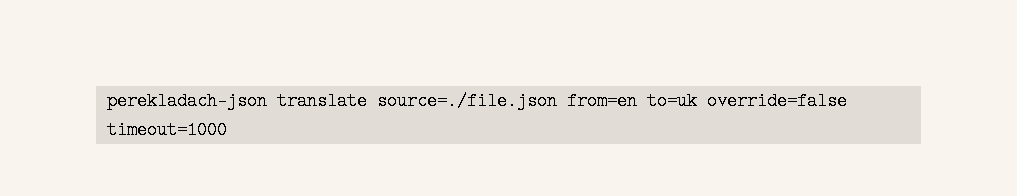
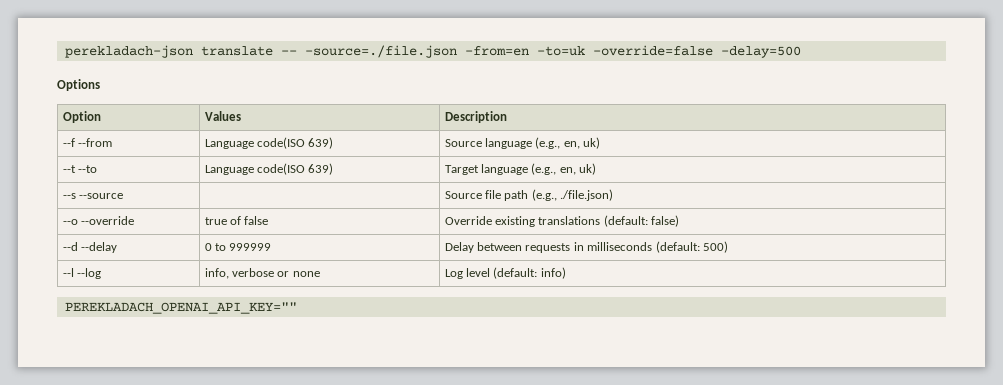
- perekladach-json translate source=./file.json from=en to=uk override=false timeout=1000
+ perekladach-json translate -- -source=./file.json -from=en -to=uk -override=false -delay=500
+ Options
+ Option | Values | Description
+ --f --from | Language code(ISO 639) | Source language (e.g., en, uk)
+ --t --to | Language code(ISO 639) | Target language (e.g., en, uk)
+ --s --source | | Source file path (e.g., ./file.json)
+ --o --override | true of false | Override existing translations (default: false)
+ --d --delay | 0 to 999999 | Delay between requests in milliseconds (default: 500)
+ --l --log | info, verbose or none | Log level (default: info)
+ PEREKLADACH_OPENAI_API_KEY=""

